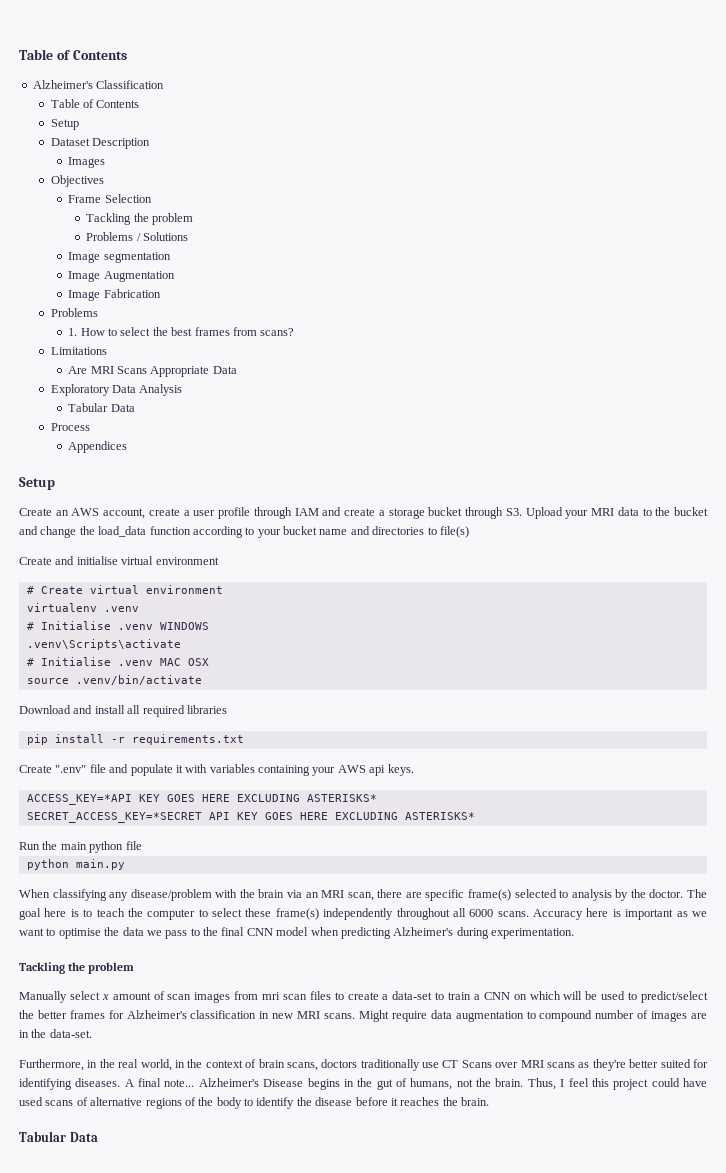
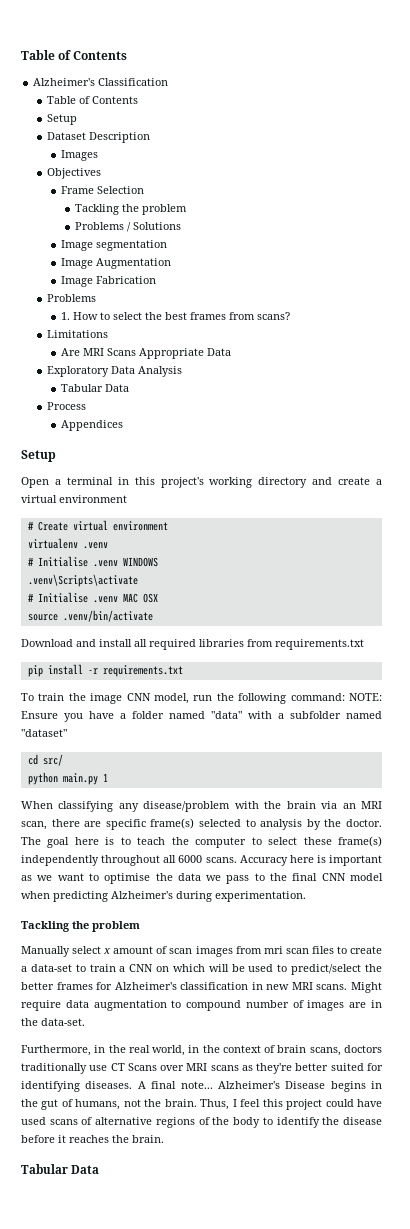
- Create an AWS account, create a user profile through IAM and create a storage bucket through S3. Upload your MRI data to the bucket and change the load_data function according to your bucket name and directories to file(s)
- Create and initialise virtual environment
+ Open a terminal in this project's working directory and create a virtual environment
- Download and install all required libraries
+ Download and install all required libraries from requirements.txt
- Create ".env" file and populate it with variables containing your AWS api keys.
- ACCESS_KEY=*API KEY GOES HERE EXCLUDING ASTERISKS*
- SECRET_ACCESS_KEY=*SECRET API KEY GOES HERE EXCLUDING ASTERISKS*
- Run the main python file
+ To train the image CNN model, run the following command: NOTE: Ensure you have a folder named "data" with a subfolder named "dataset"
+ cd src/
- python main.py
+ python main.py 1

